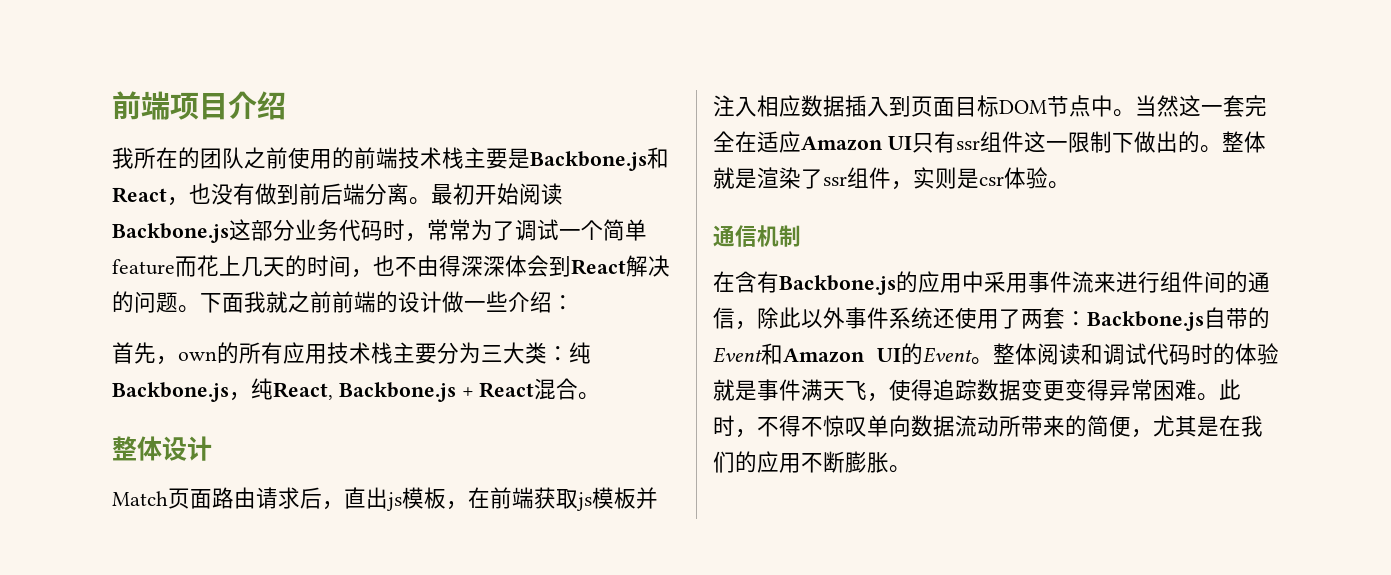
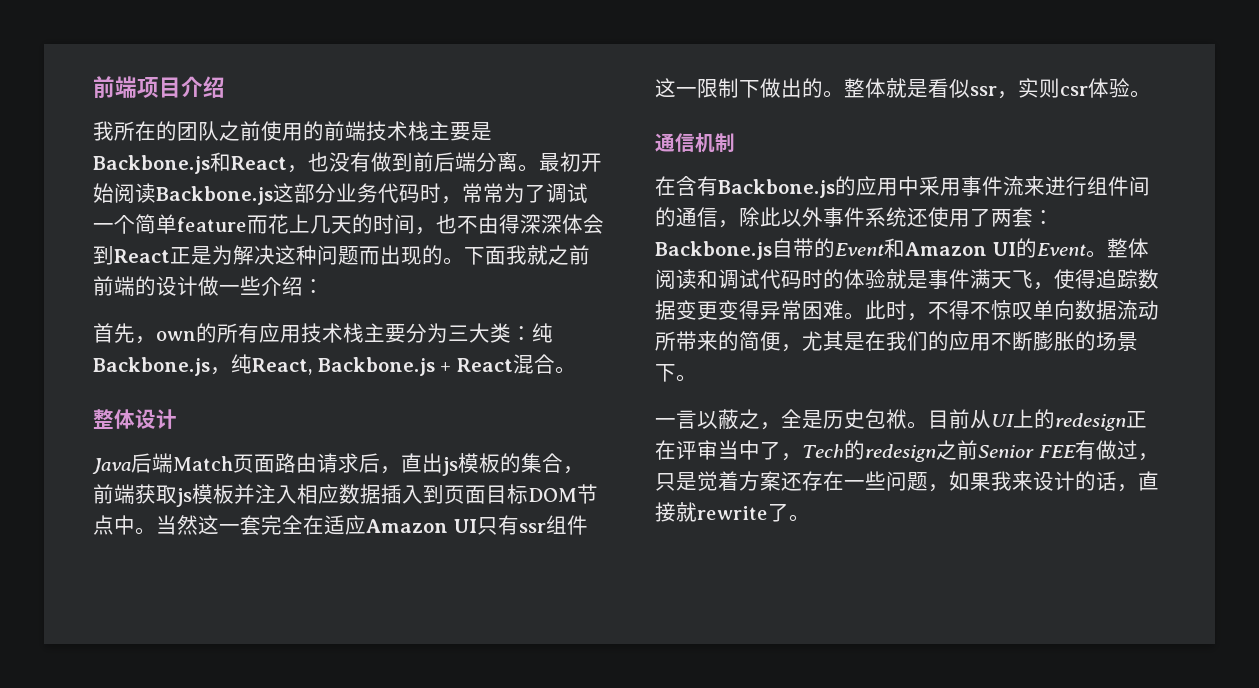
- 最初开始阅读Backbone.js这部分业务代码时，常常为了调试一个简单feature而花上几天的时间，也不由得深深体会到React解决的问题。
+ 最初开始阅读Backbone.js这部分业务代码时，常常为了调试一个简单feature而花上几天的时间，也不由得深深体会到React正是为解决这种问题而出现的。
- Match页面路由请求后，直出js模板，在前端获取js模板并注入相应数据插入到页面目标DOM节点中。
+ Java后端Match页面路由请求后，直出js模板的集合，前端获取js模板并注入相应数据插入到页面目标DOM节点中。
- 整体就是渲染了ssr组件，实则是csr体验。
+ 整体就是看似ssr，实则csr体验。
- 此时，不得不惊叹单向数据流动所带来的简便，尤其是在我们的应用不断膨胀。
+ 此时，不得不惊叹单向数据流动所带来的简便，尤其是在我们的应用不断膨胀的场景下。
+ 一言以蔽之，全是历史包袱。目前从UI上的redesign正在评审当中了，Tech的redesign之前Senior FEE有做过，只是觉着方案还存在一些问题，如果我来设计的话，直接就rewrite了。

